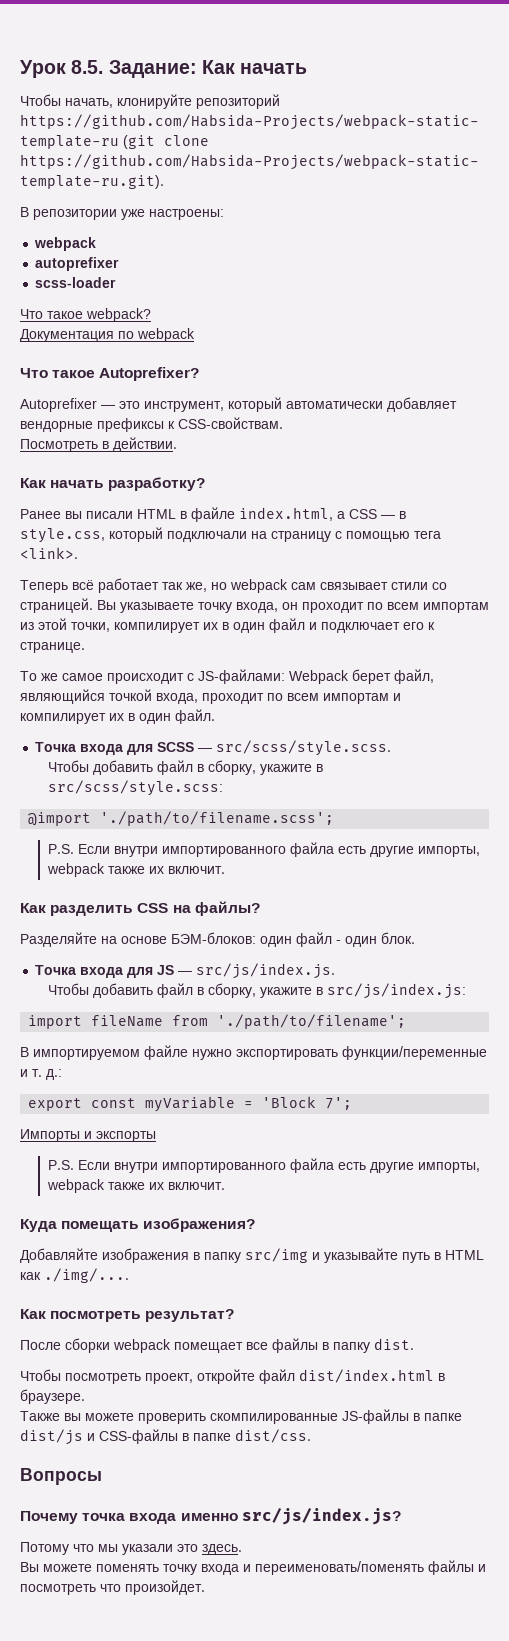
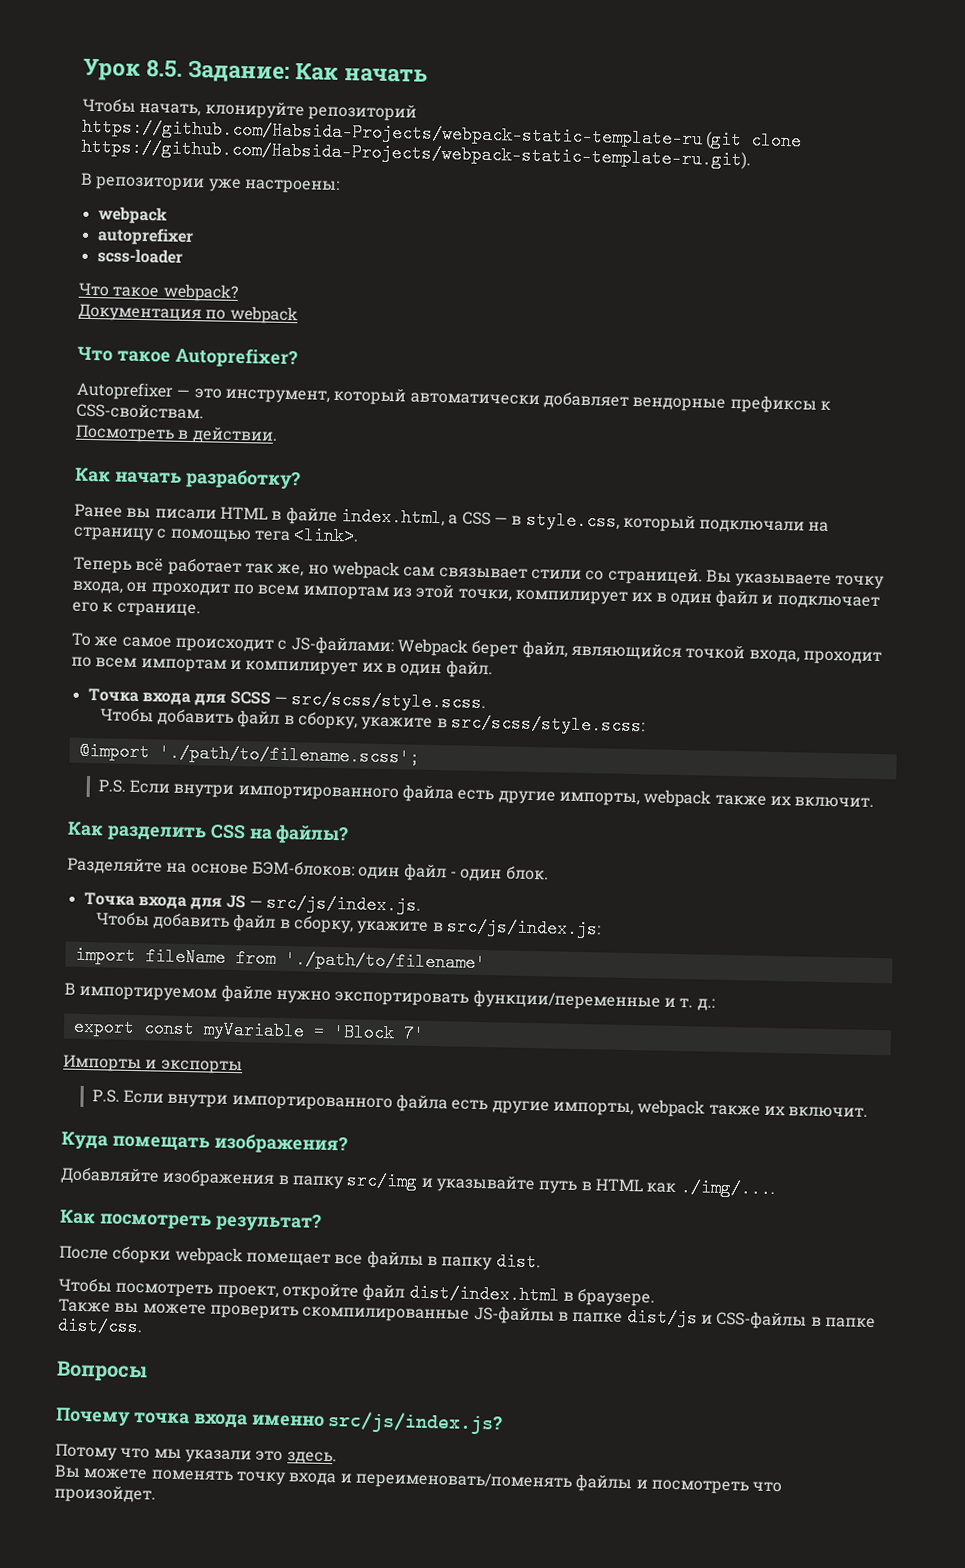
- import fileName from './path/to/filename';
+ import fileName from './path/to/filename'
- export const myVariable = 'Block 7';
+ export const myVariable = 'Block 7'

